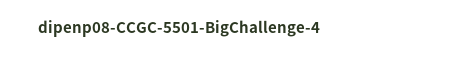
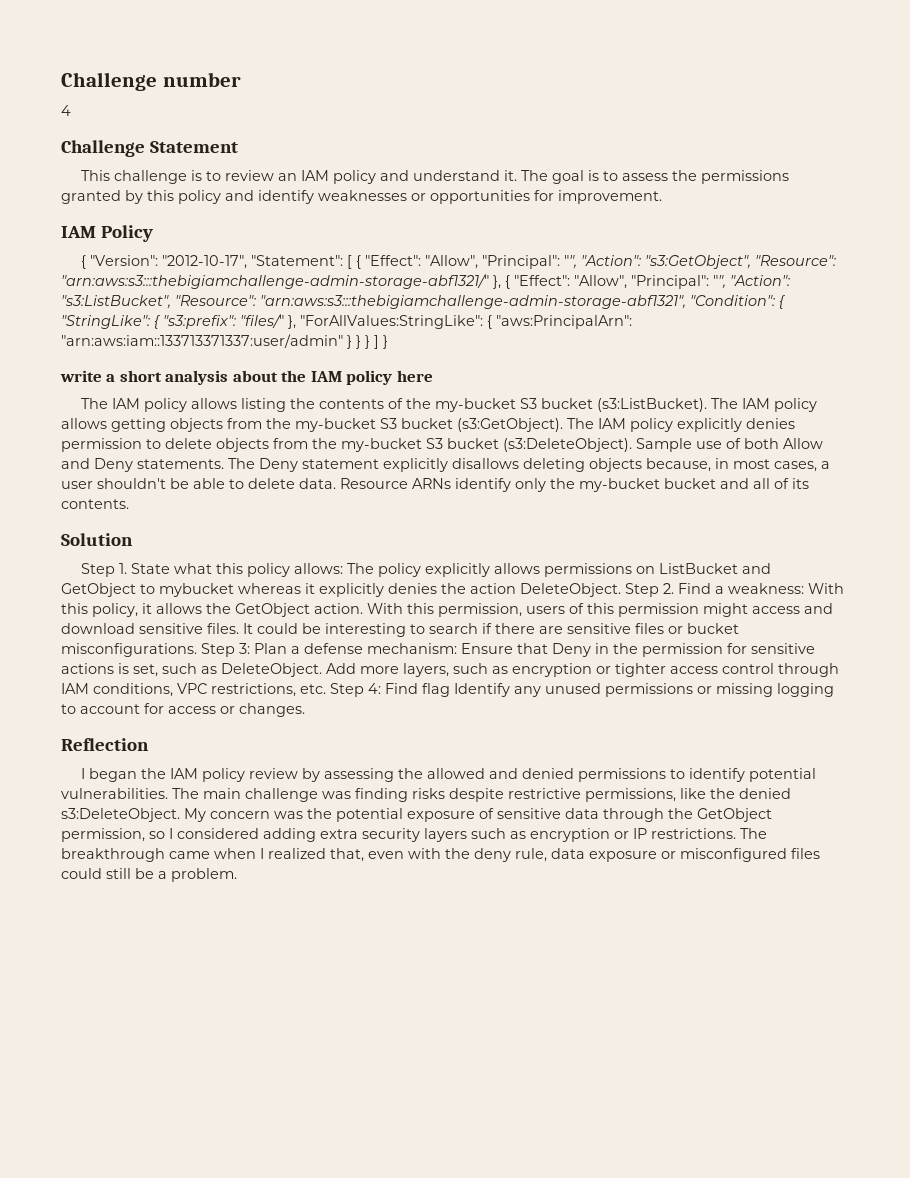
- dipenp08-CCGC-5501-BigChallenge-4
+ Challenge number
+ 4
+ Challenge Statement
+ This challenge is to review an IAM policy and understand it. The goal is to assess the permissions granted by this policy and identify weaknesses or opportunities for improvement.
+ IAM Policy
+ { "Version": "2012-10-17", "Statement": [ { "Effect": "Allow", "Principal": "", "Action": "s3:GetObject", "Resource": "arn:aws:s3:::thebigiamchallenge-admin-storage-abf1321/" }, { "Effect": "Allow", "Principal": "", "Action": "s3:ListBucket", "Resource": "arn:aws:s3:::thebigiamchallenge-admin-storage-abf1321", "Condition": { "StringLike": { "s3:prefix": "files/" }, "ForAllValues:StringLike": { "aws:PrincipalArn": "arn:aws:iam::133713371337:user/admin" } } } ] }
+ write a short analysis about the IAM policy here
+ The IAM policy allows listing the contents of the my-bucket S3 bucket (s3:ListBucket). The IAM policy allows getting objects from the my-bucket S3 bucket (s3:GetObject). The IAM policy explicitly denies permission to delete objects from the my-bucket S3 bucket (s3:DeleteObject). Sample use of both Allow and Deny statements. The Deny statement explicitly disallows deleting objects because, in most cases, a user shouldn't be able to delete data. Resource ARNs identify only the my-bucket bucket and all of its contents.
+ Solution
+ Step 1. State what this policy allows: The policy explicitly allows permissions on ListBucket and GetObject to mybucket whereas it explicitly denies the action DeleteObject. Step 2. Find a weakness: With this policy, it allows the GetObject action. With this permission, users of this permission might access and download sensitive files. It could be interesting to search if there are sensitive files or bucket misconfigurations. Step 3: Plan a defense mechanism: Ensure that Deny in the permission for sensitive actions is set, such as DeleteObject. Add more layers, such as encryption or tighter access control through IAM conditions, VPC restrictions, etc. Step 4: Find flag Identify any unused permissions or missing logging to account for access or changes.
+ Reflection
+ I began the IAM policy review by assessing the allowed and denied permissions to identify potential vulnerabilities. The main challenge was finding risks despite restrictive permissions, like the denied s3:DeleteObject. My concern was the potential exposure of sensitive data through the GetObject permission, so I considered adding extra security layers such as encryption or IP restrictions. The breakthrough came when I realized that, even with the deny rule, data exposure or misconfigured files could still be a problem.

